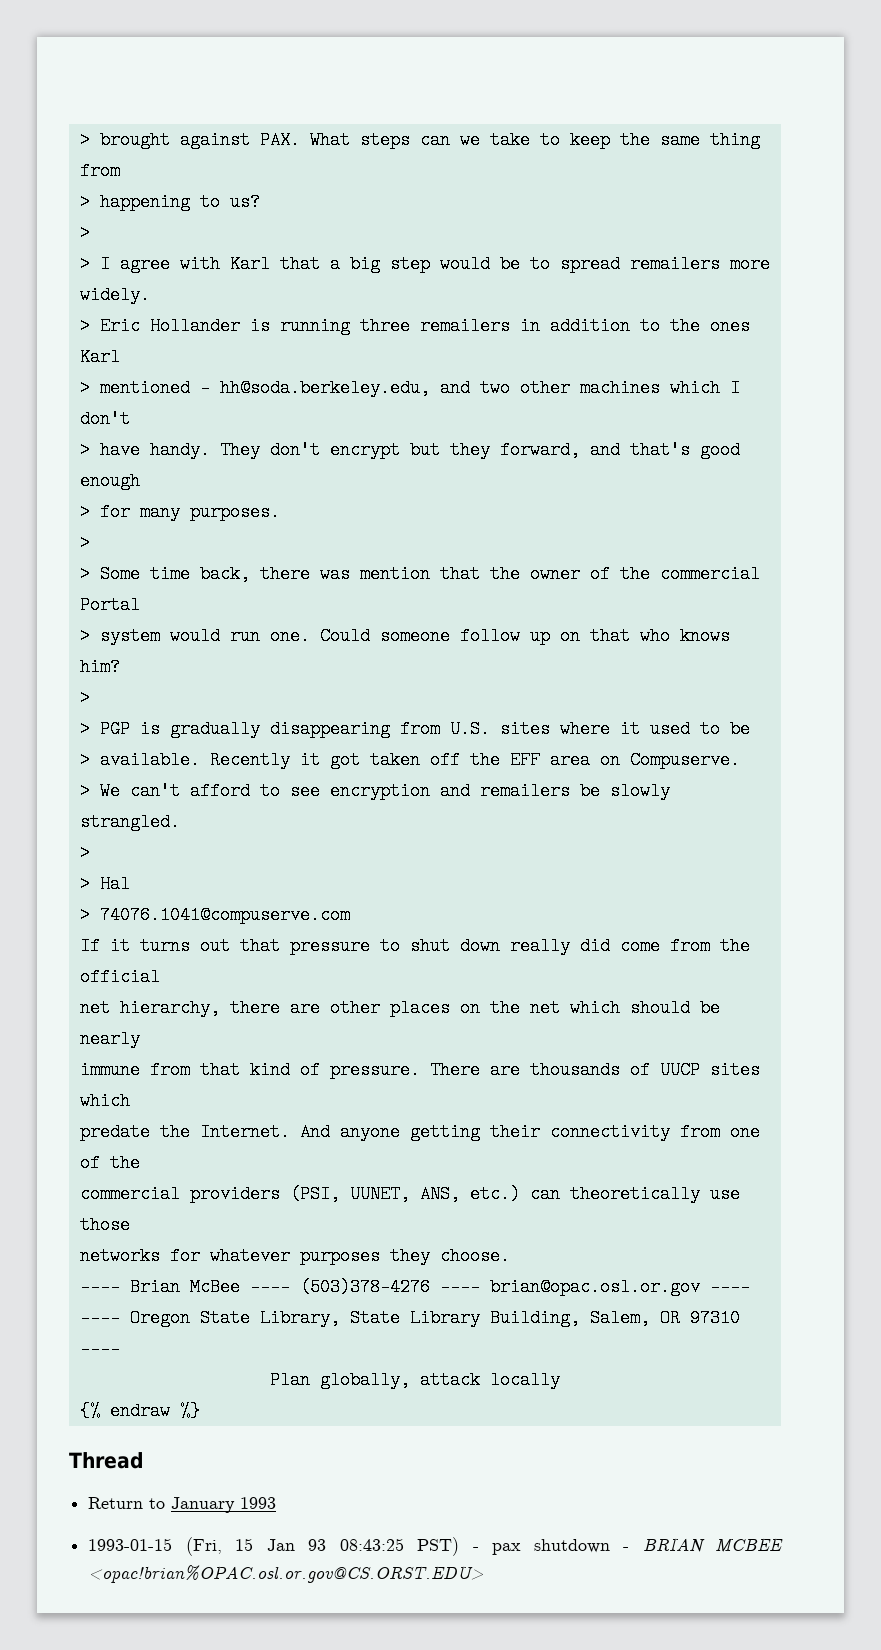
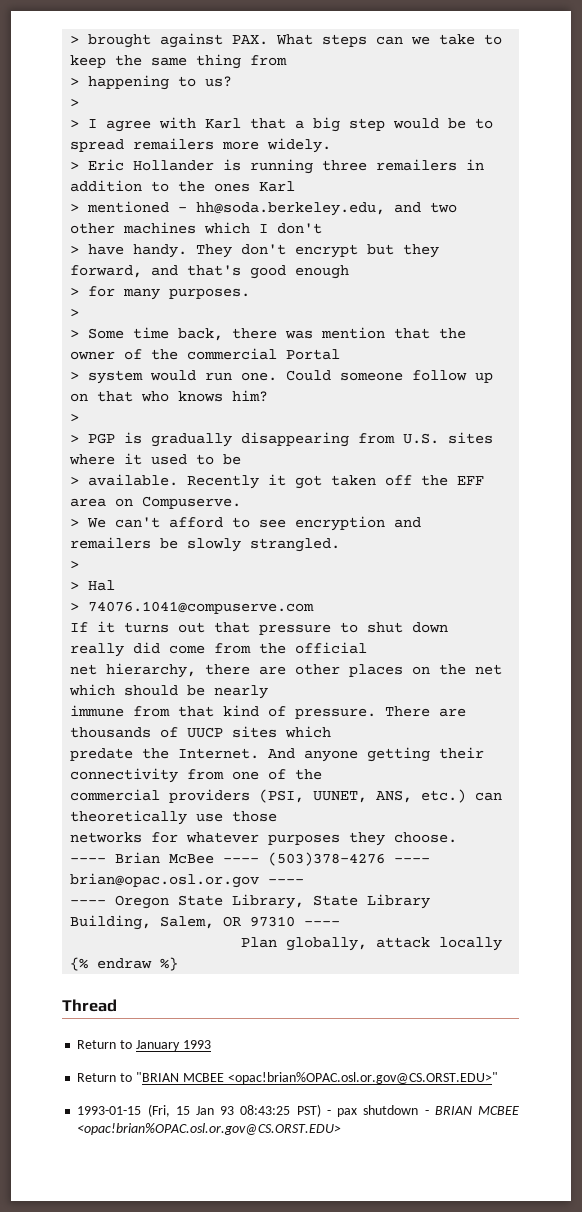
+ Return to "BRIAN MCBEE <opac!brian%OPAC.osl.or.gov@CS.ORST.EDU>"

